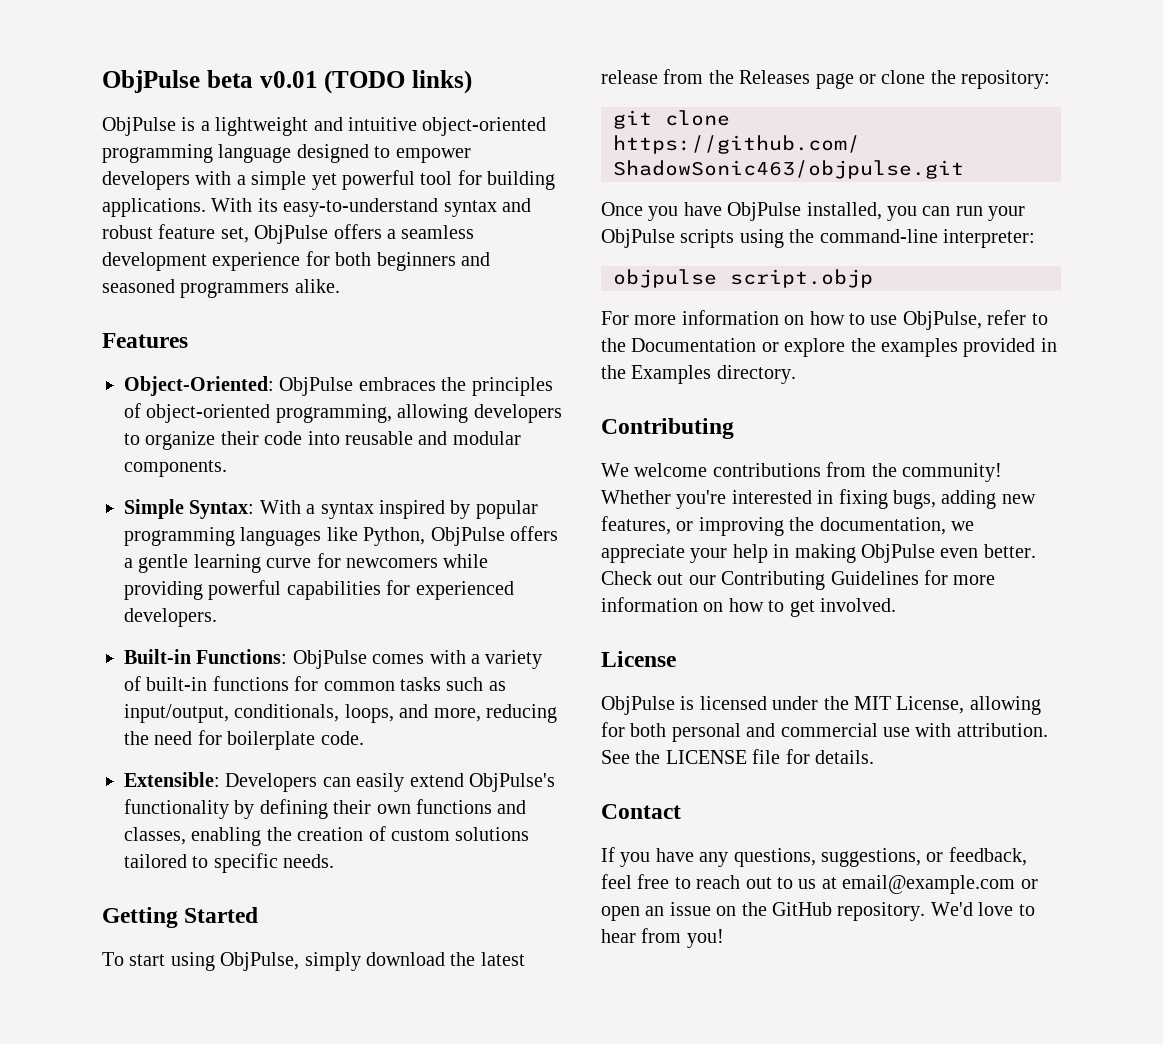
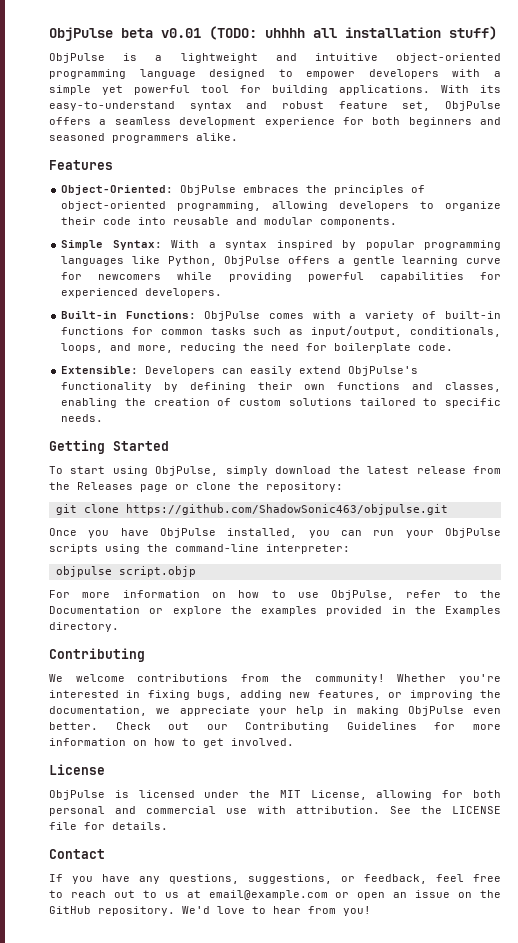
- ObjPulse beta v0.01 (TODO links)
+ ObjPulse beta v0.01 (TODO: uhhhh all installation stuff)

